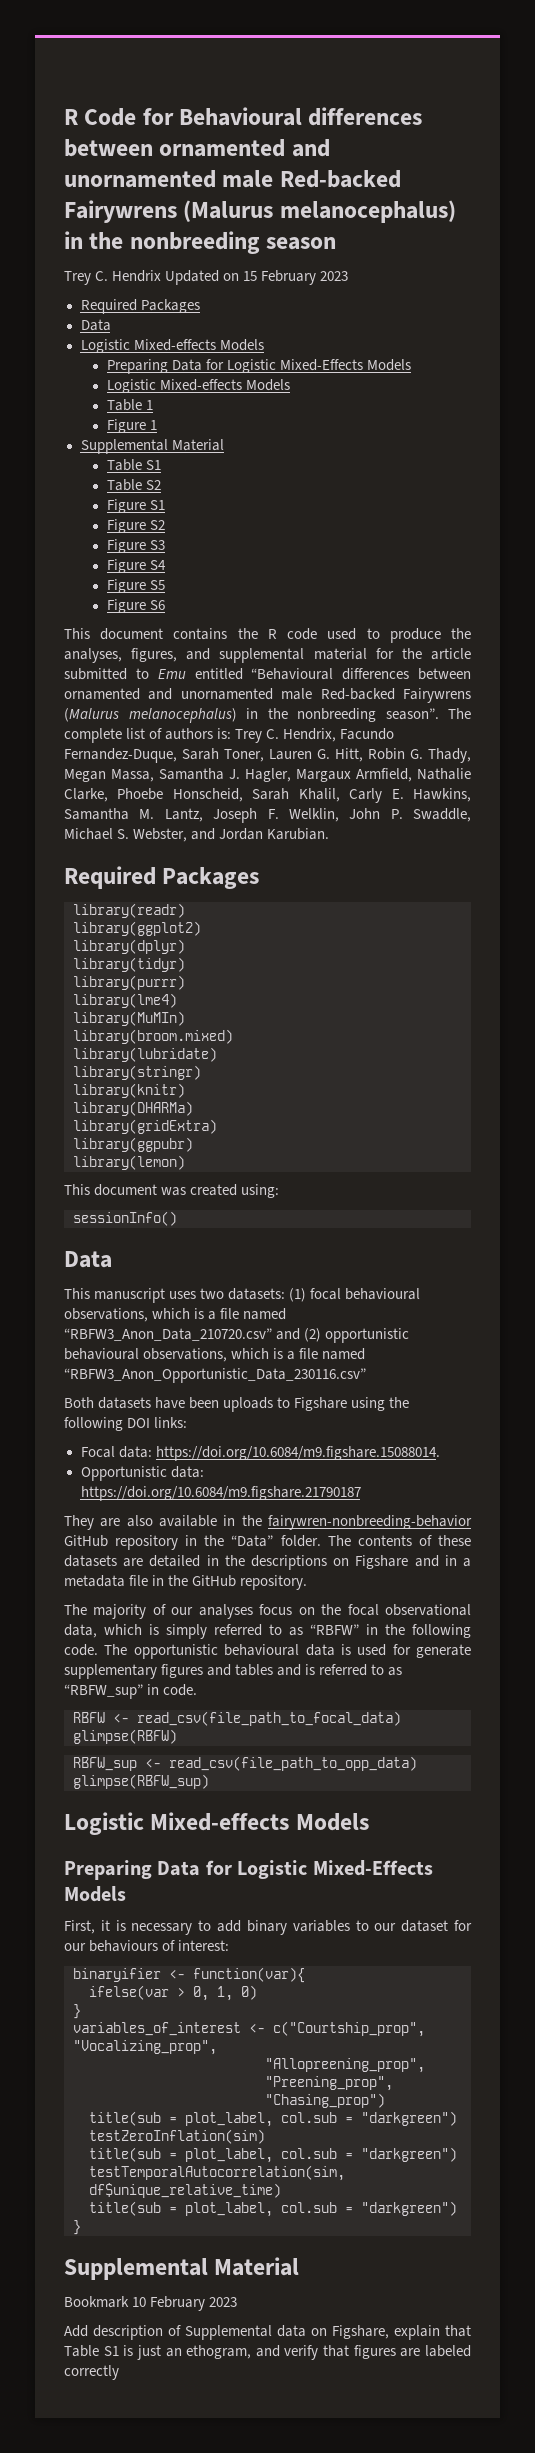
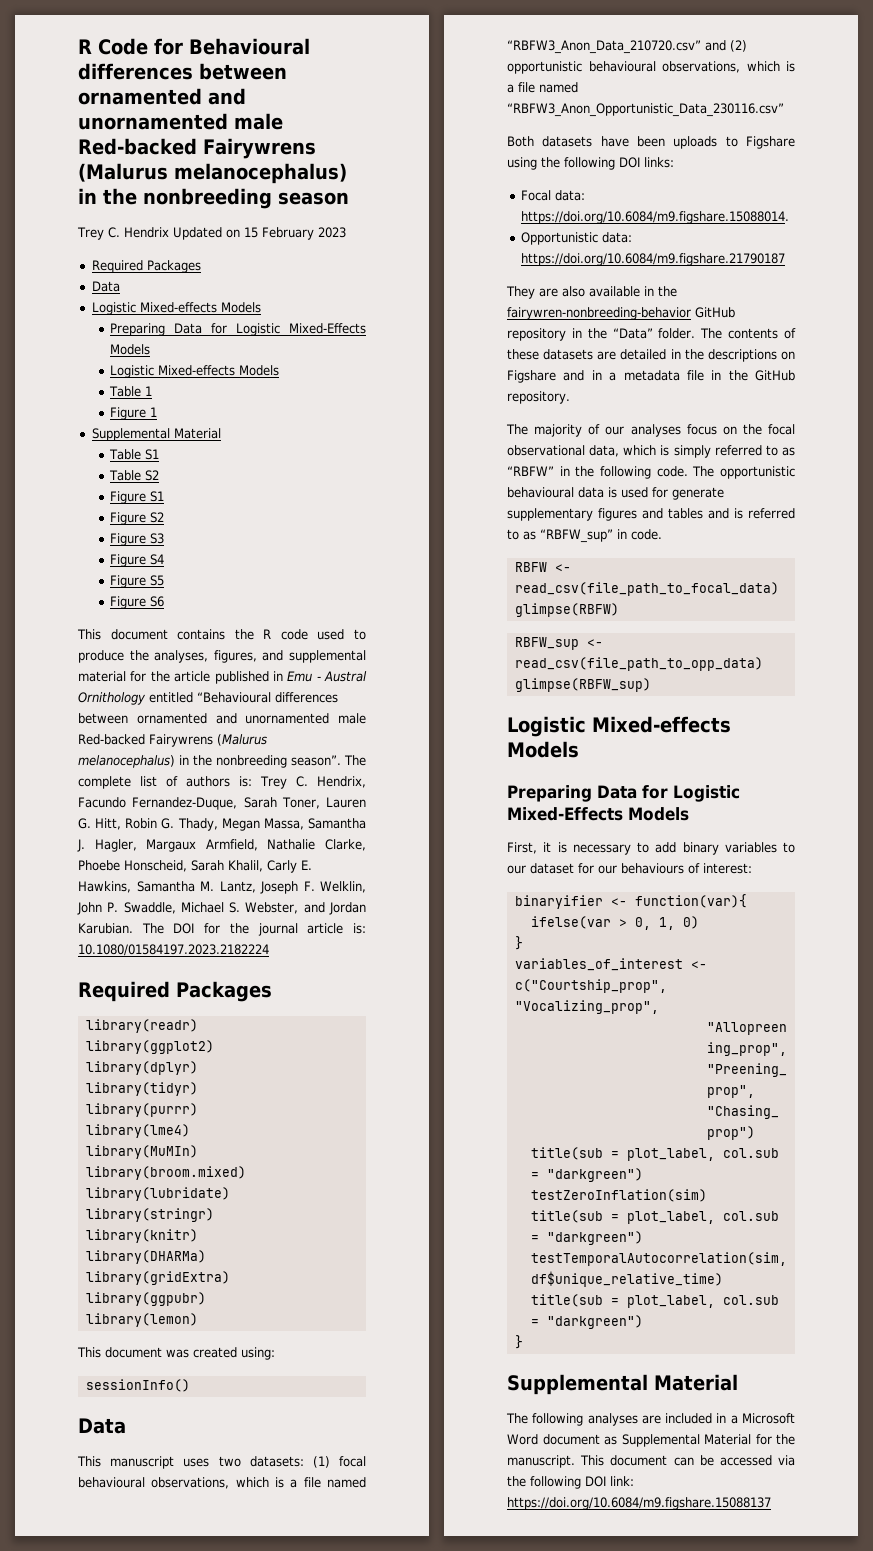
- This document contains the R code used to produce the analyses, figures, and supplemental material for the article submitted to Emu entitled “Behavioural differences between ornamented and unornamented male Red-backed Fairywrens (Malurus melanocephalus) in the nonbreeding season”.
+ This document contains the R code used to produce the analyses, figures, and supplemental material for the article published in Emu - Austral Ornithology entitled “Behavioural differences between ornamented and unornamented male Red-backed Fairywrens (Malurus melanocephalus) in the nonbreeding season”.
+ The DOI for the journal article is: 10.1080/01584197.2023.2182224
- Bookmark 10 February 2023
- Add description of Supplemental data on Figshare, explain that Table S1 is just an ethogram, and verify that figures are labeled correctly
+ The following analyses are included in a Microsoft Word document as Supplemental Material for the manuscript. This document can be accessed via the following DOI link: https://doi.org/10.6084/m9.figshare.15088137

